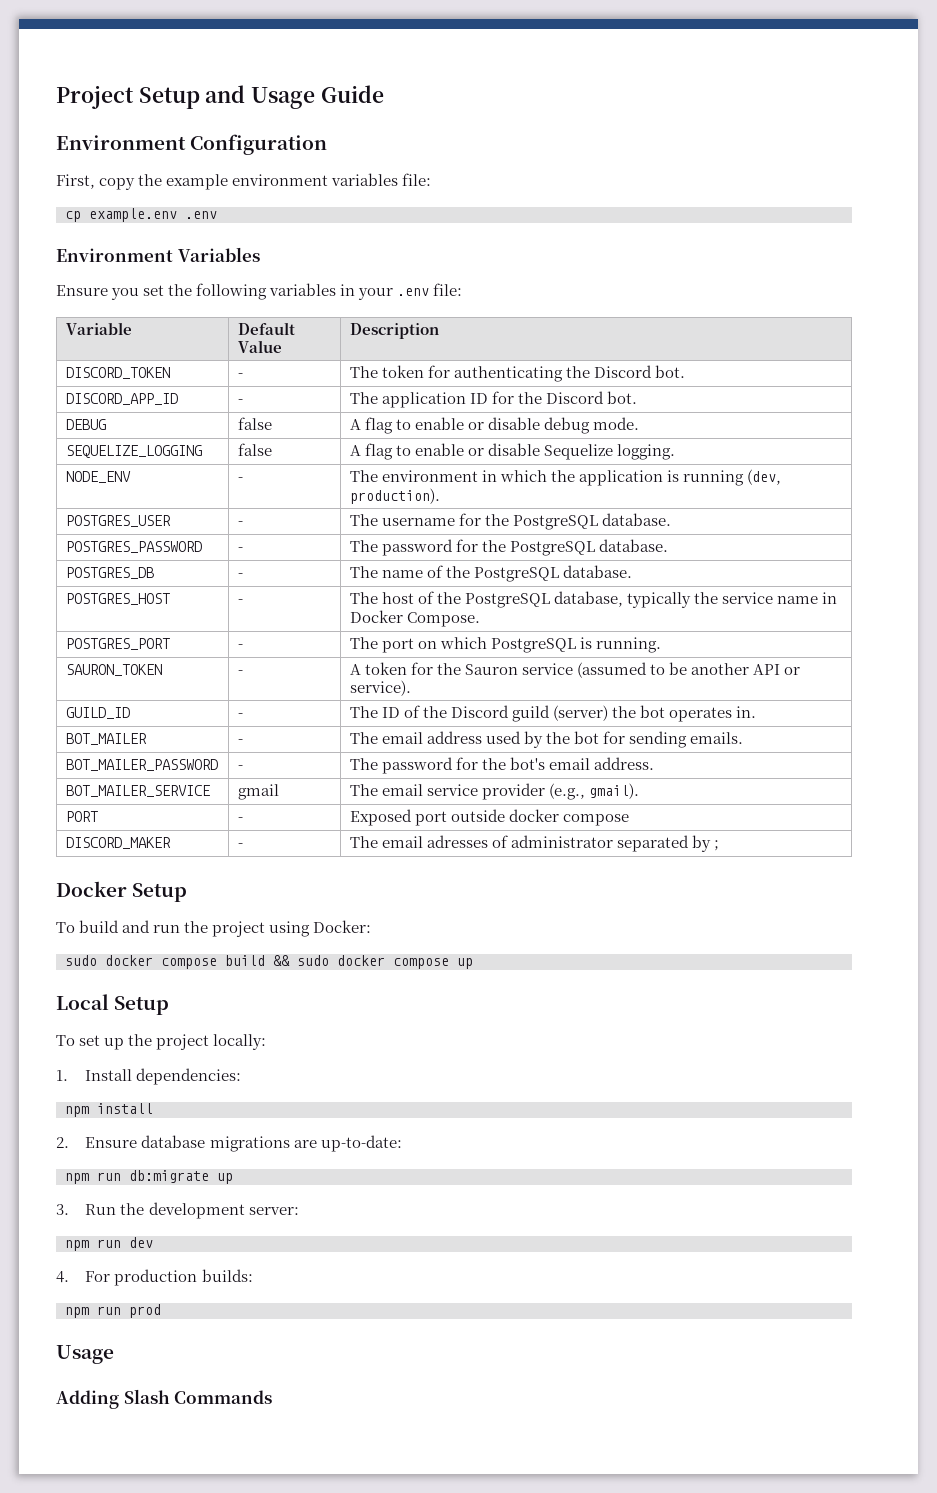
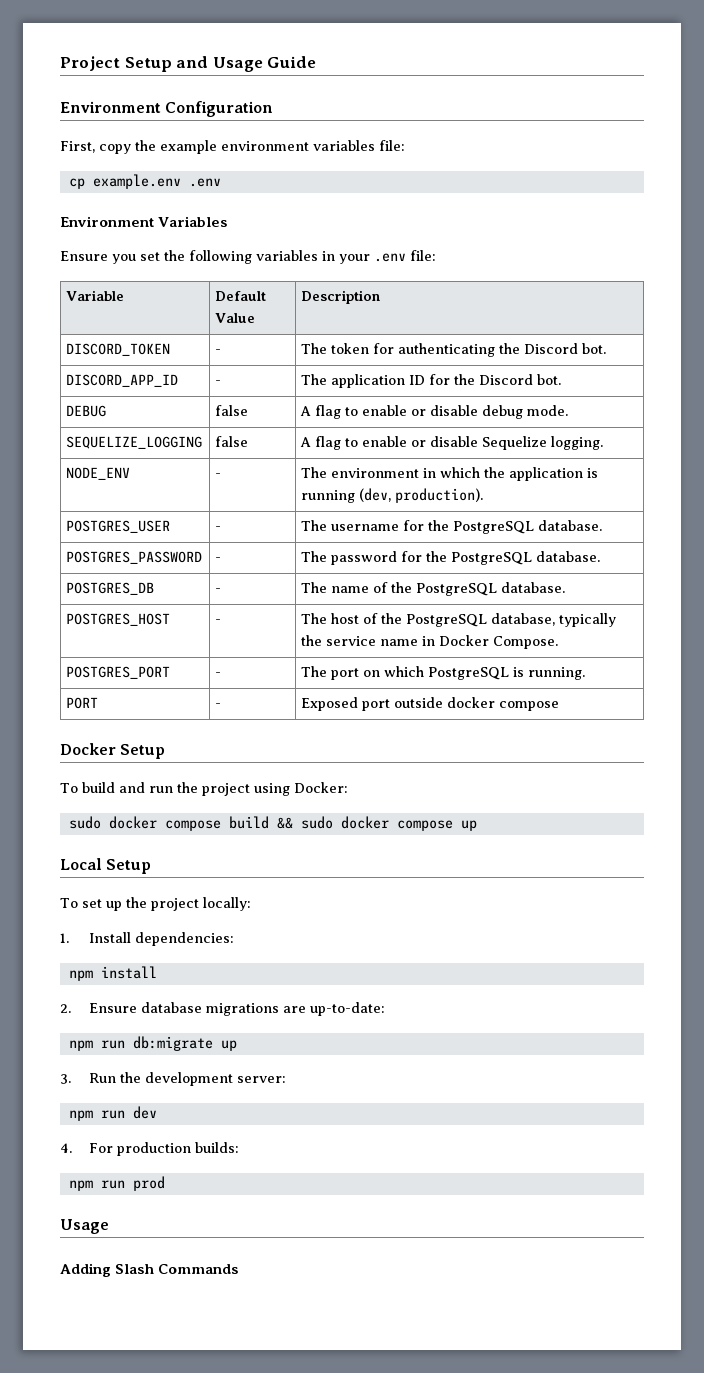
- SAURON_TOKEN | - | A token for the Sauron service (assumed to be another API or service).
- GUILD_ID | - | The ID of the Discord guild (server) the bot operates in.
- BOT_MAILER | - | The email address used by the bot for sending emails.
- BOT_MAILER_PASSWORD | - | The password for the bot's email address.
- BOT_MAILER_SERVICE | gmail | The email service provider (e.g., gmail).
- DISCORD_MAKER | - | The email adresses of administrator separated by ;

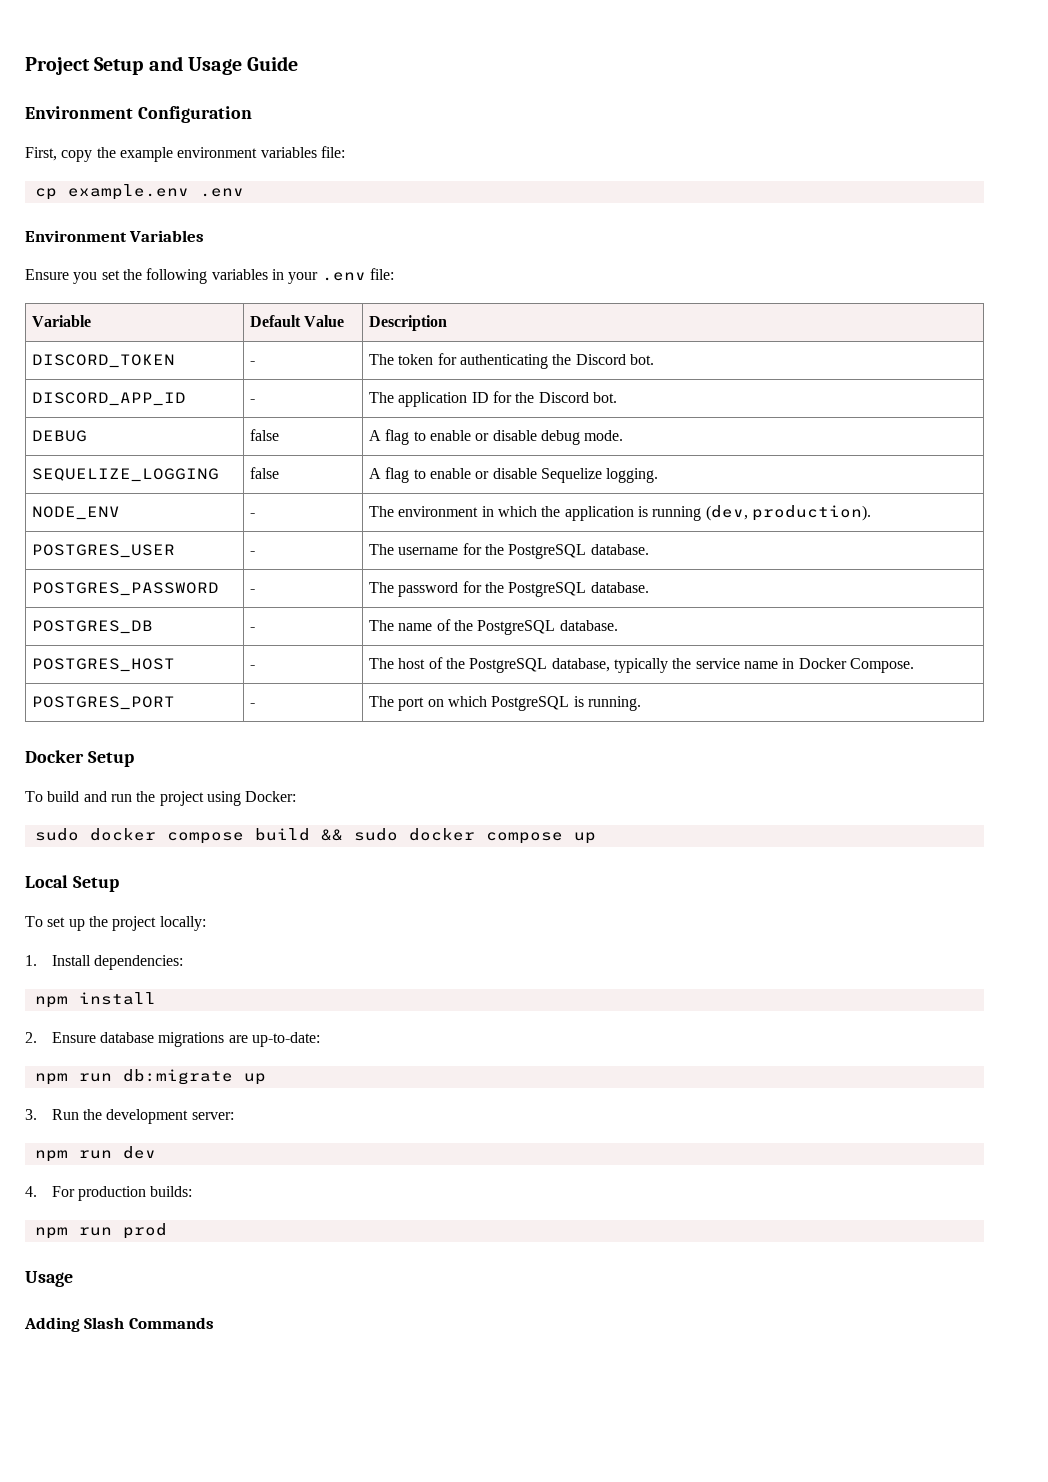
- PORT | - | Exposed port outside docker compose

